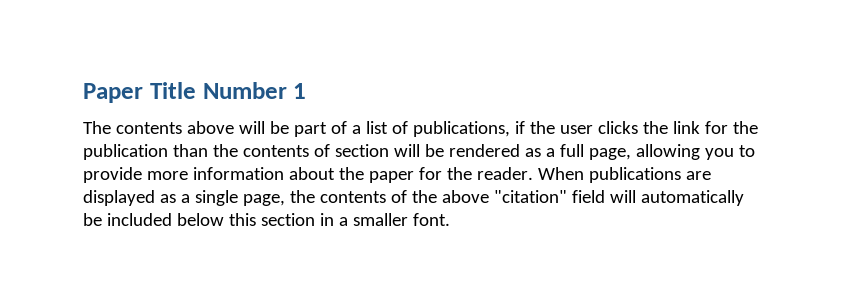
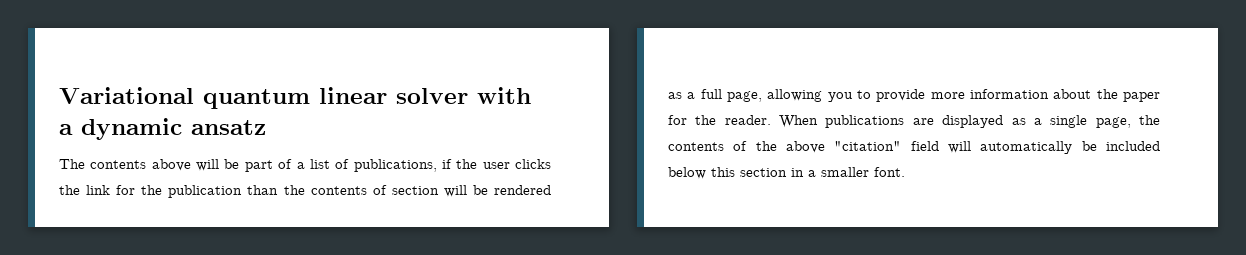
- Paper Title Number 1
+ Variational quantum linear solver with a dynamic ansatz

